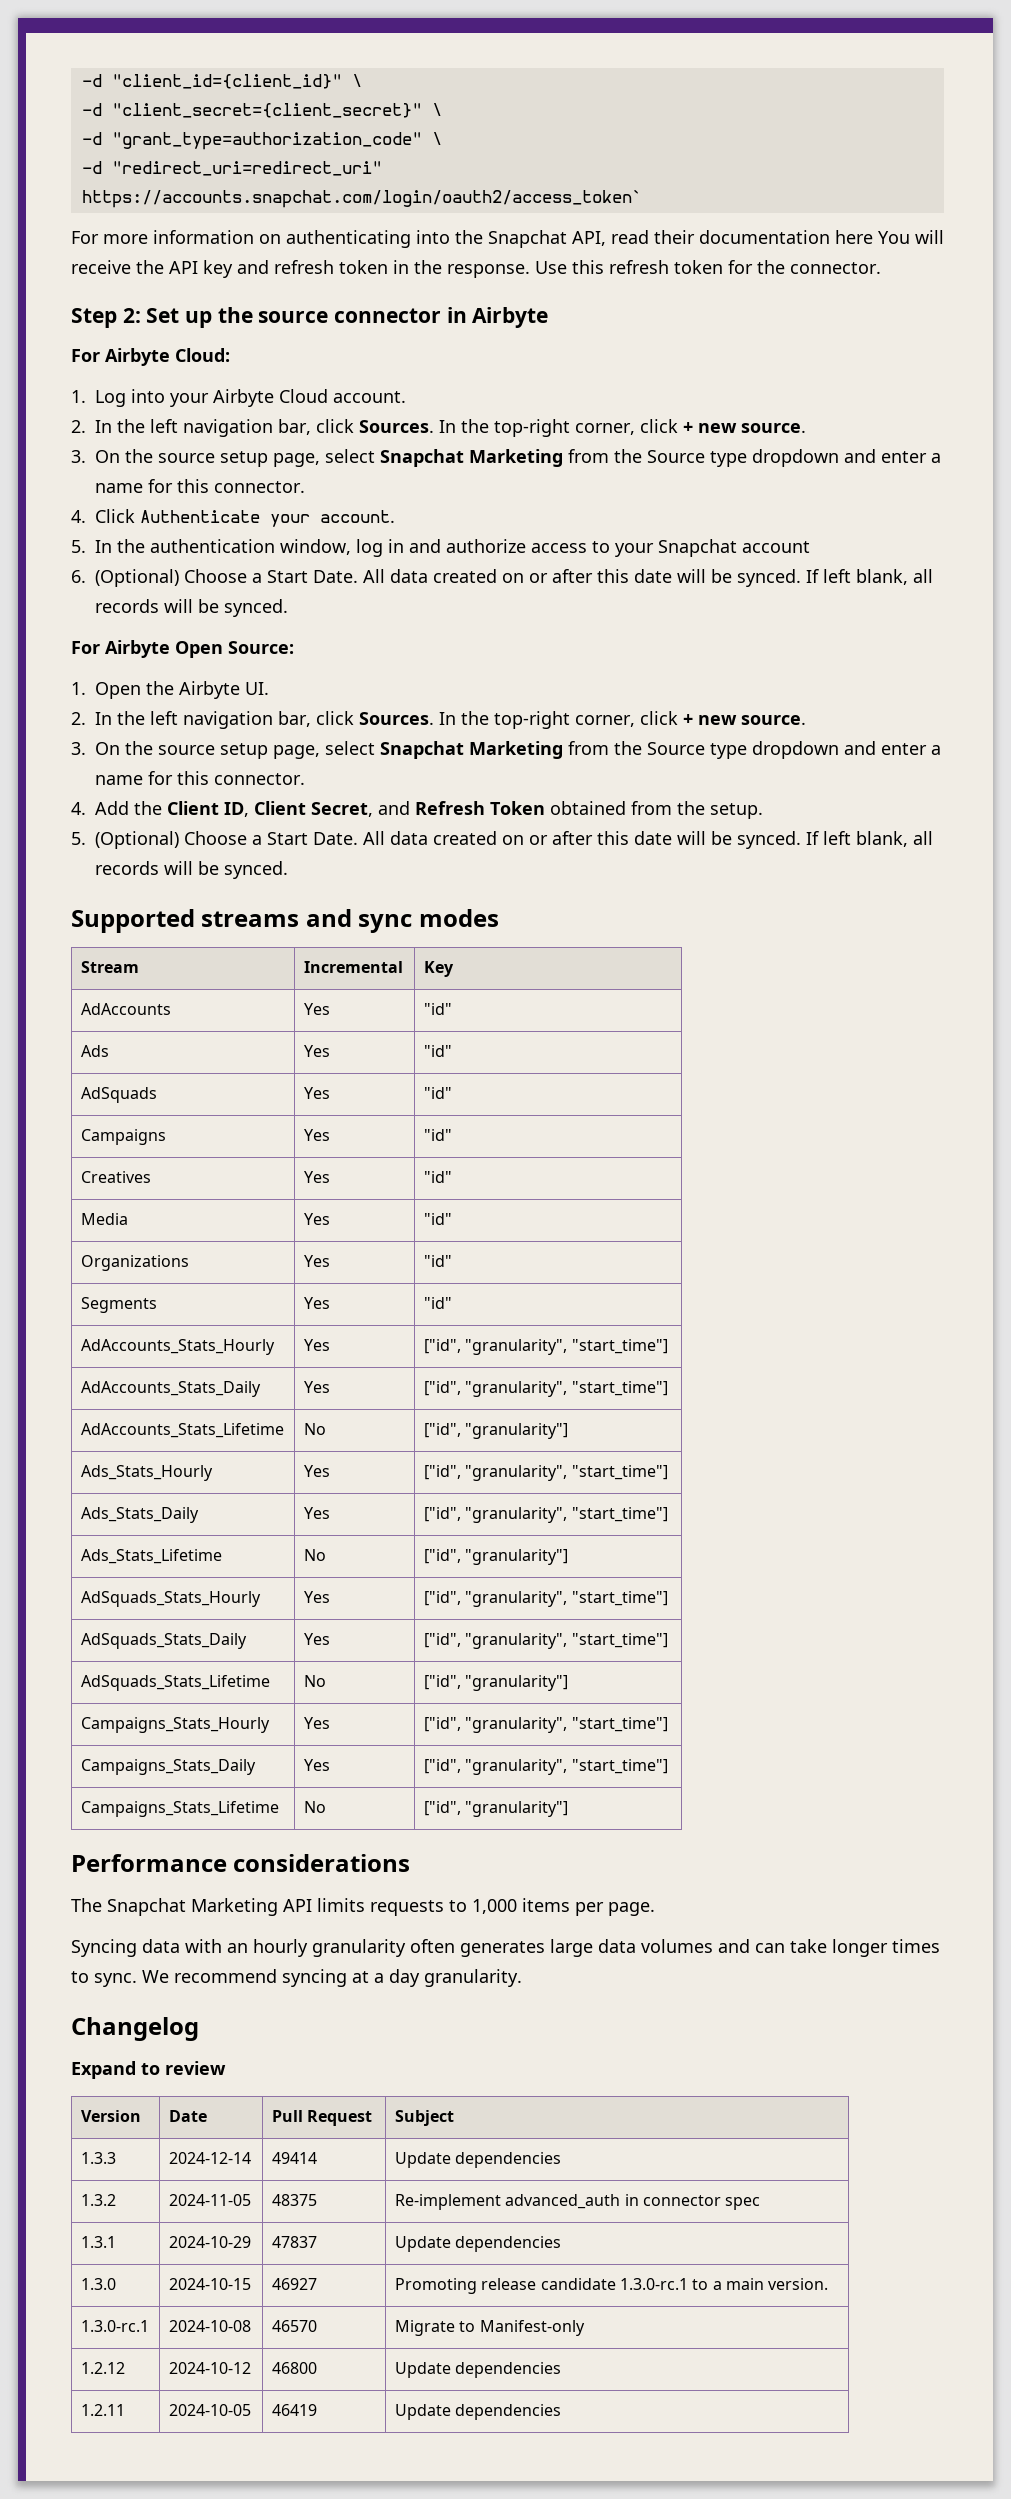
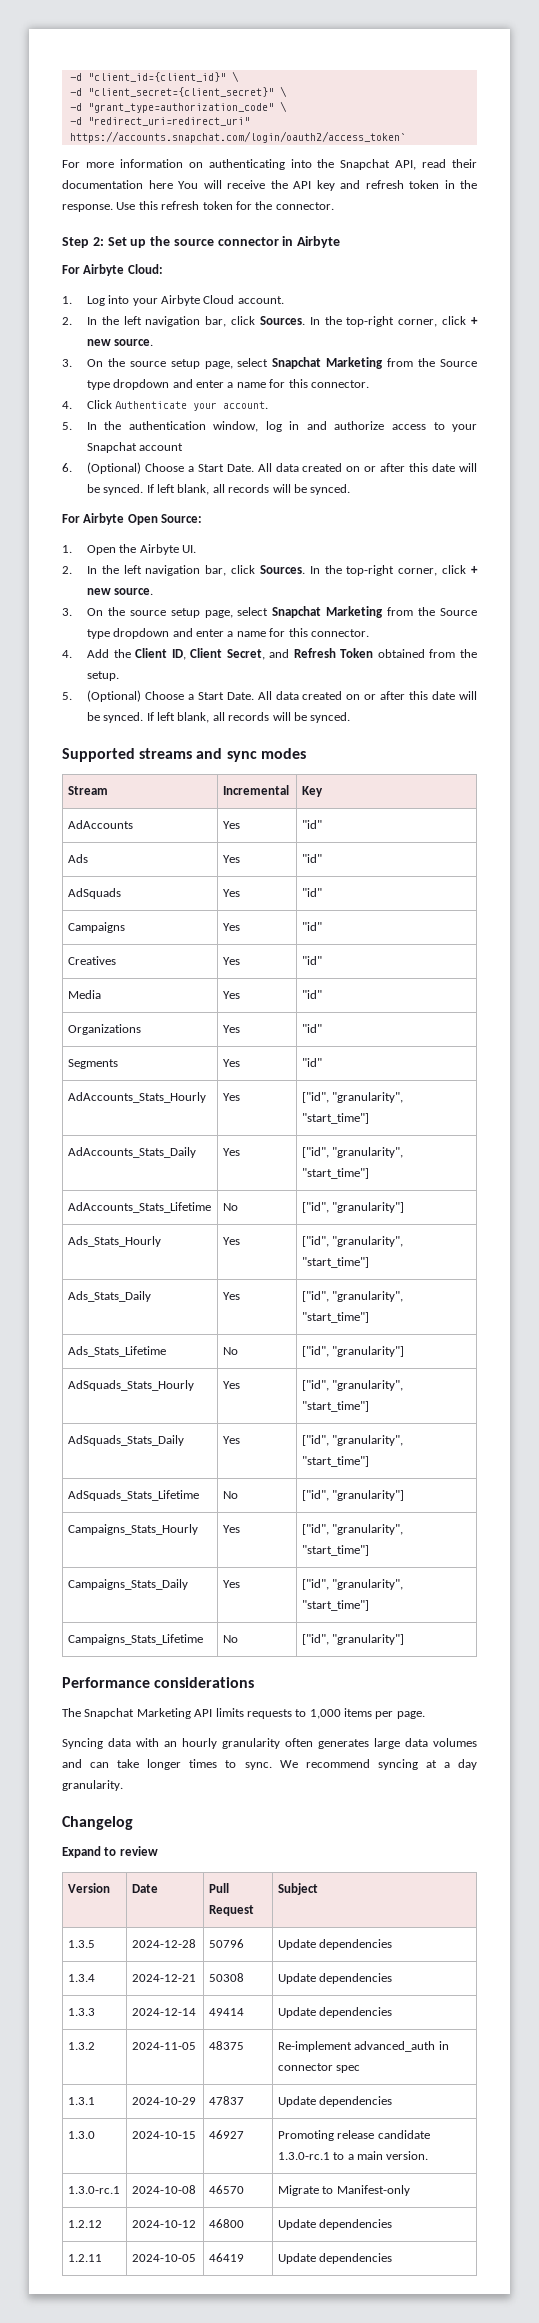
+ 1.3.5 | 2024-12-28 | 50796 | Update dependencies
+ 1.3.4 | 2024-12-21 | 50308 | Update dependencies

